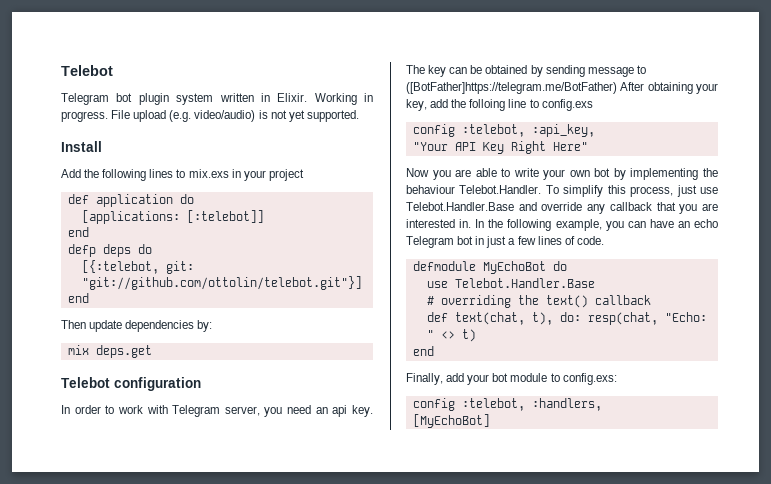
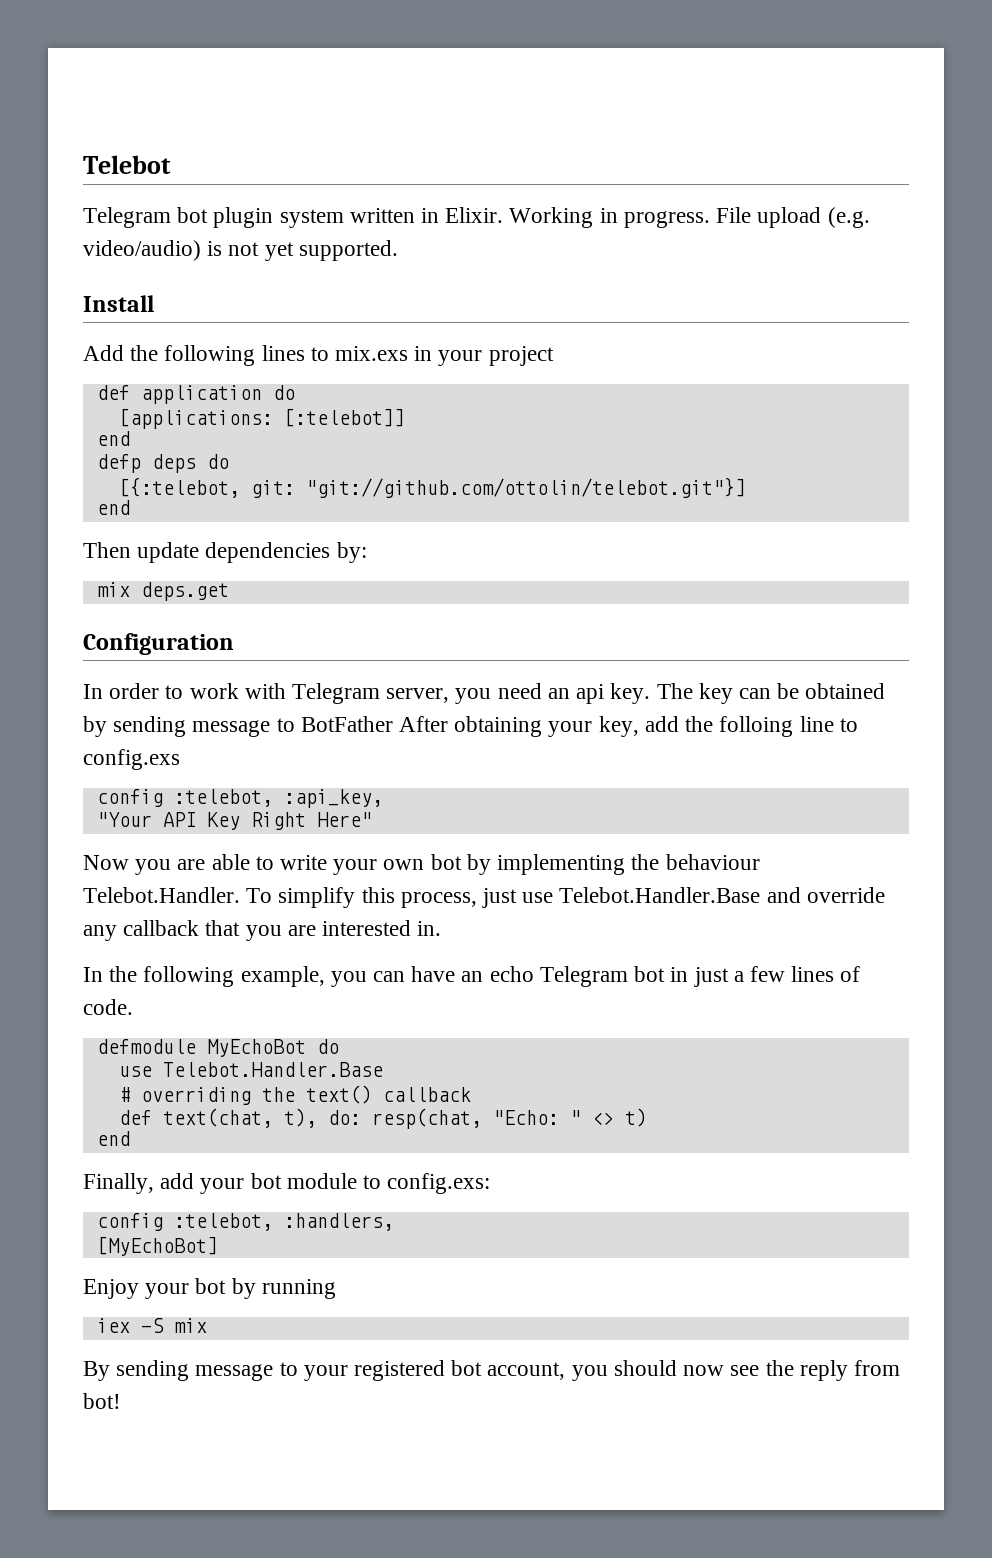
- Telebot configuration
+ Configuration
- The key can be obtained by sending message to ([BotFather]https://telegram.me/BotFather) After obtaining your key, add the folloing line to config.exs
+ The key can be obtained by sending message to BotFather After obtaining your key, add the folloing line to config.exs
- Now you are able to write your own bot by implementing the behaviour Telebot.Handler. To simplify this process, just use Telebot.Handler.Base and override any callback that you are interested in. In the following example, you can have an echo Telegram bot in just a few lines of code.
+ Now you are able to write your own bot by implementing the behaviour Telebot.Handler. To simplify this process, just use Telebot.Handler.Base and override any callback that you are interested in.
+ In the following example, you can have an echo Telegram bot in just a few lines of code.
+ Enjoy your bot by running
+ iex -S mix
+ By sending message to your registered bot account, you should now see the reply from bot!

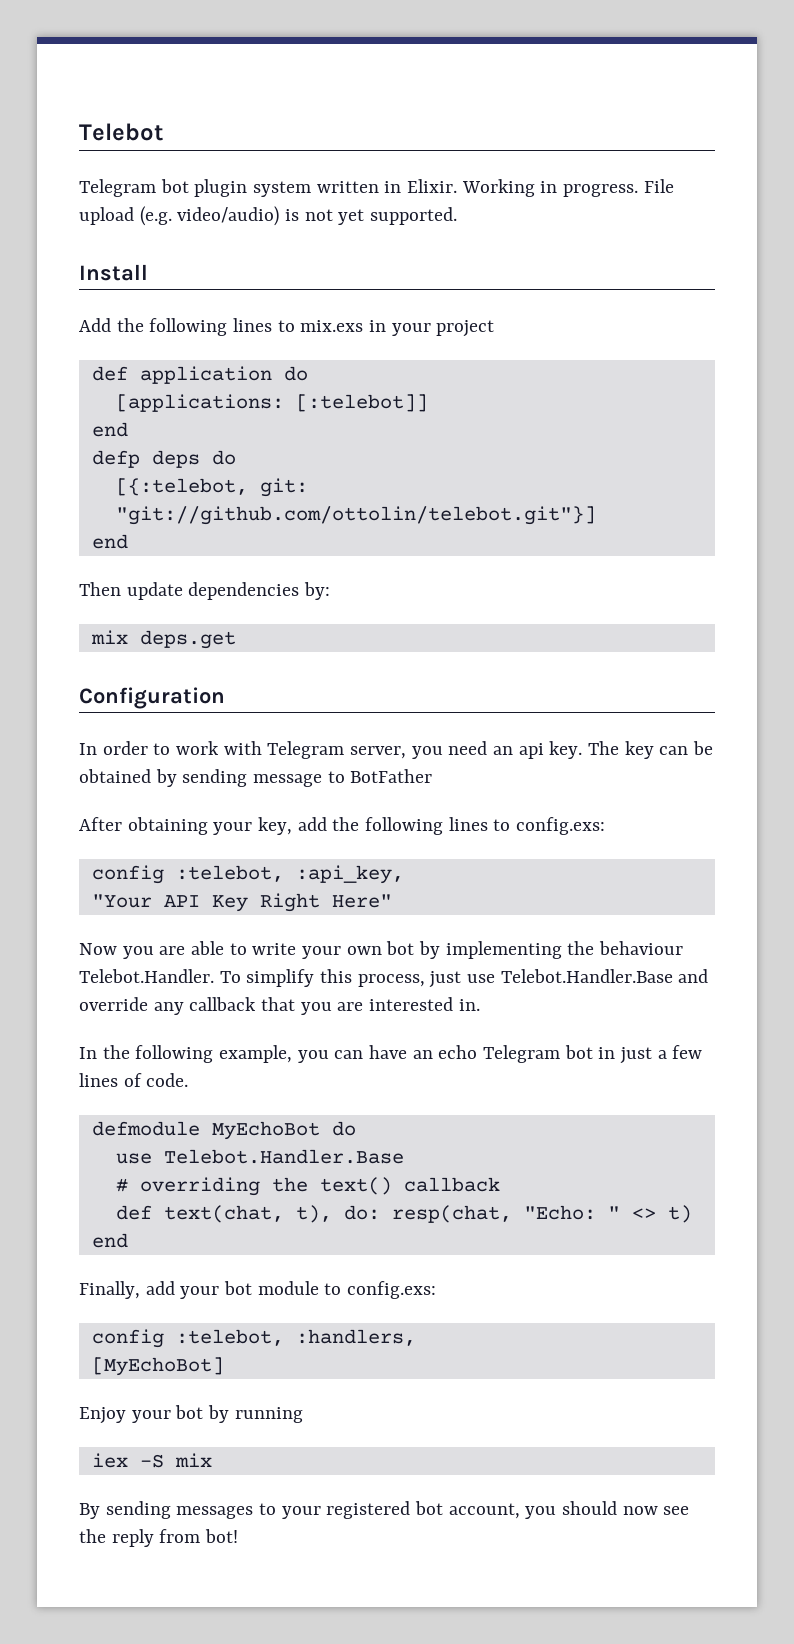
- The key can be obtained by sending message to BotFather After obtaining your key, add the folloing line to config.exs
+ The key can be obtained by sending message to BotFather
+ After obtaining your key, add the following lines to config.exs:
- By sending message to your registered bot account, you should now see the reply from bot!
+ By sending messages to your registered bot account, you should now see the reply from bot!

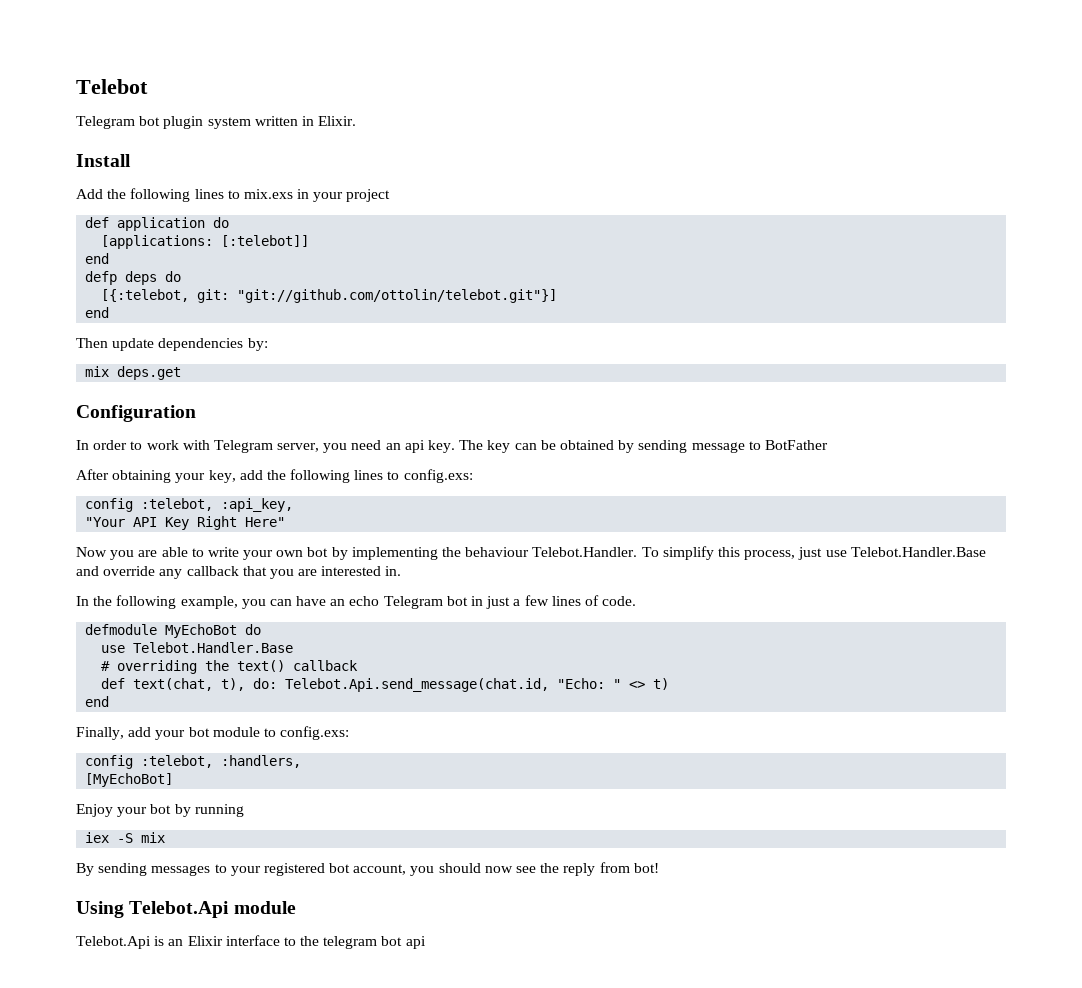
- Working in progress. File upload (e.g. video/audio) is not yet supported.
- def text(chat, t), do: resp(chat, "Echo: " <> t)
+ def text(chat, t), do: Telebot.Api.send_message(chat.id, "Echo: " <> t)
+ Using Telebot.Api module
+ Telebot.Api is an Elixir interface to the telegram bot api

